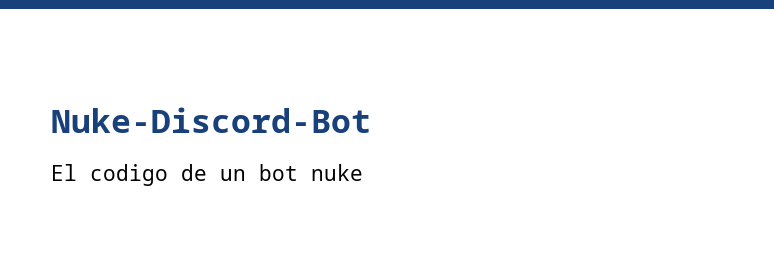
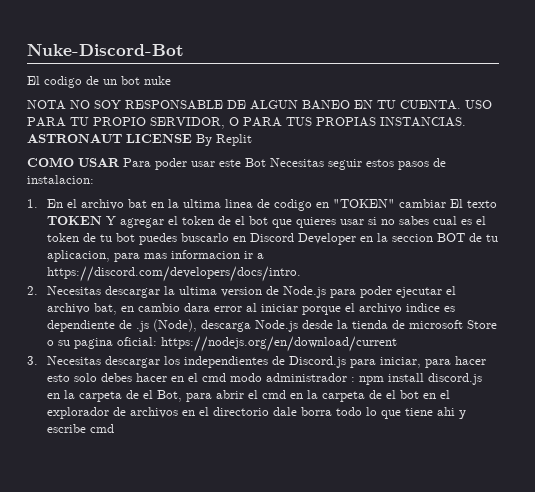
+ NOTA NO SOY RESPONSABLE DE ALGUN BANEO EN TU CUENTA. USO PARA TU PROPIO SERVIDOR, O PARA TUS PROPIAS INSTANCIAS. ASTRONAUT LICENSE By Replit
+ COMO USAR Para poder usar este Bot Necesitas seguir estos pasos de instalacion:
+ 1. En el archivo bat en la ultima linea de codigo en "TOKEN" cambiar El texto TOKEN Y agregar el token de el bot que quieres usar si no sabes cual es el token de tu bot puedes buscarlo en Discord Developer en la seccion BOT de tu aplicacion, para mas informacion ir a https://discord.com/developers/docs/intro.
+ 2. Necesitas descargar la ultima version de Node.js para poder ejecutar el archivo bat, en cambio dara error al iniciar porque el archivo indice es dependiente de .js (Node), descarga Node.js desde la tienda de microsoft Store o su pagina oficial: https://nodejs.org/en/download/current
+ 3. Necesitas descargar los independientes de Discord.js para iniciar, para hacer esto solo debes hacer en el cmd modo administrador : npm install discord.js en la carpeta de el Bot, para abrir el cmd en la carpeta de el bot en el explorador de archivos en el directorio dale borra todo lo que tiene ahi y escribe cmd

